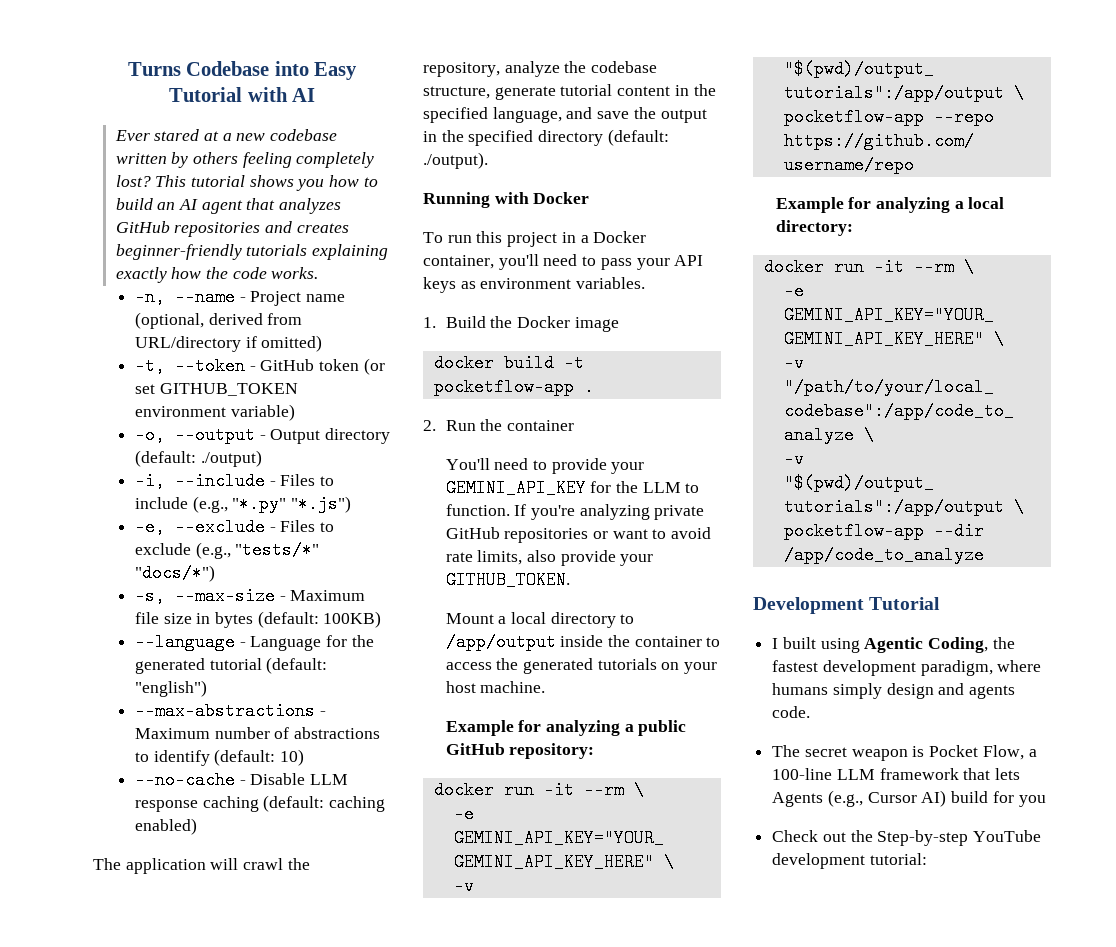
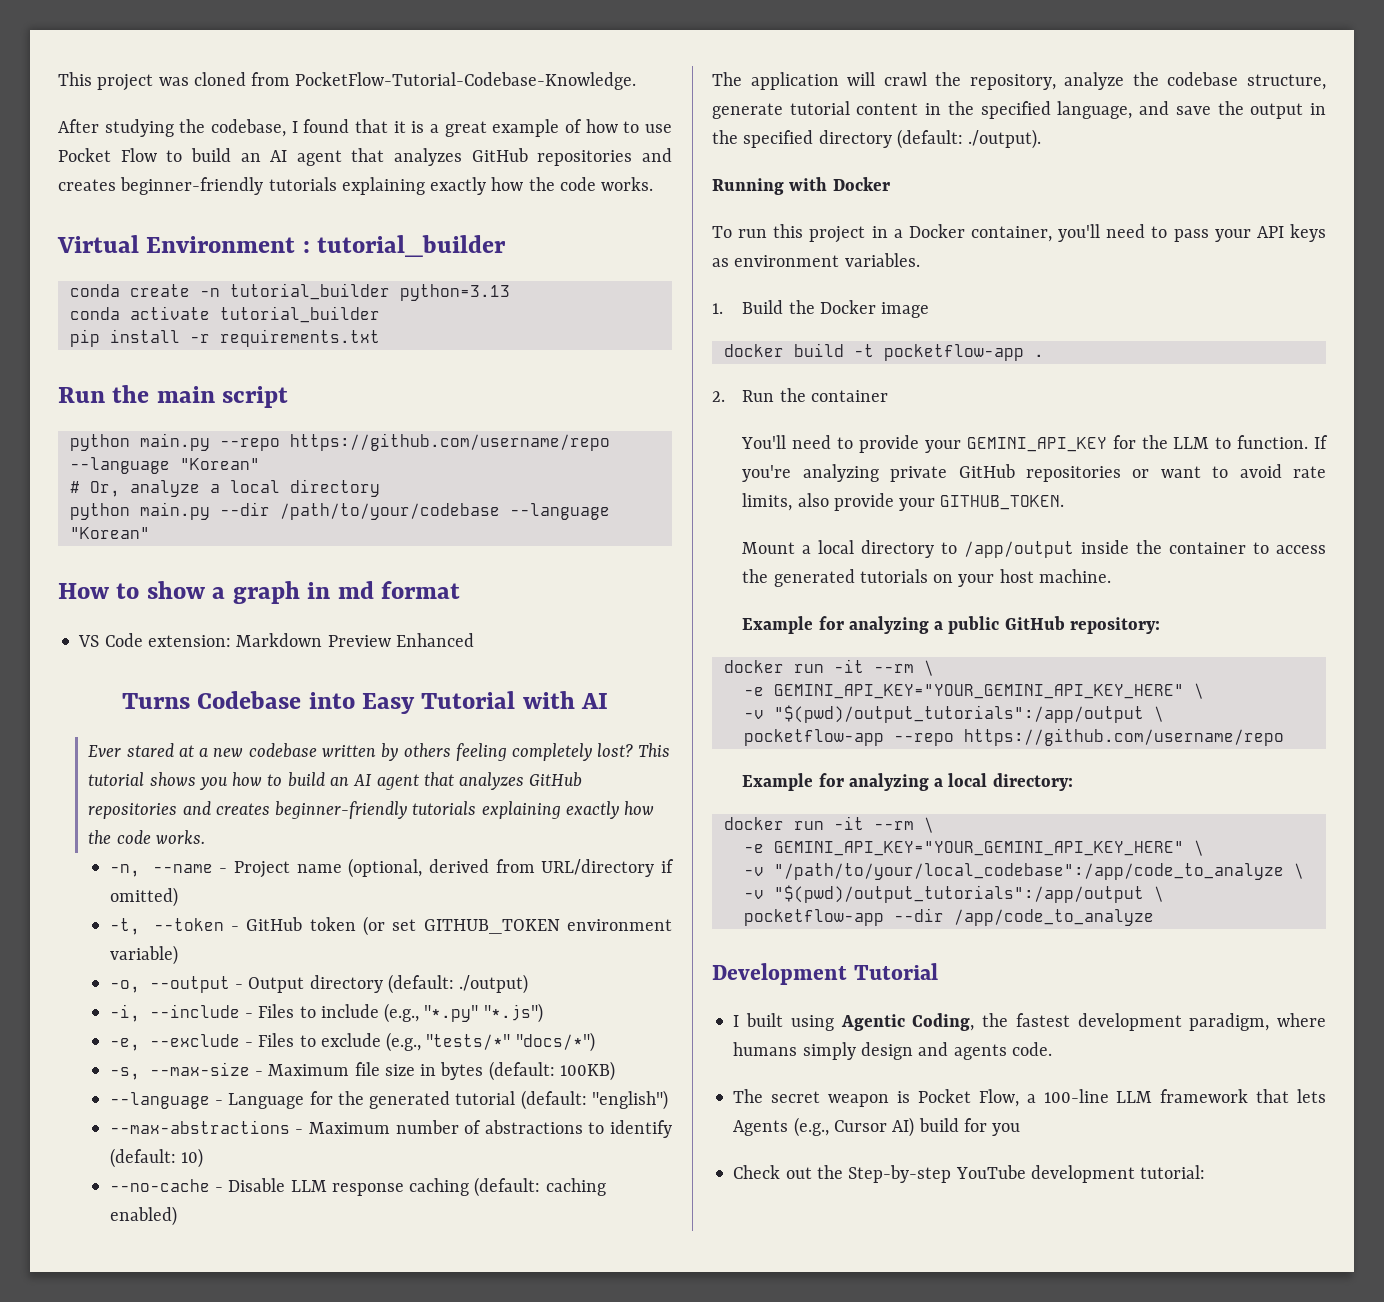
+ This project was cloned from PocketFlow-Tutorial-Codebase-Knowledge.
+ After studying the codebase, I found that it is a great example of how to use Pocket Flow to build an AI agent that analyzes GitHub repositories and creates beginner-friendly tutorials explaining exactly how the code works.
+ Virtual Environment : tutorial_builder
+ conda create -n tutorial_builder python=3.13
+ conda activate tutorial_builder
+ pip install -r requirements.txt
+ Run the main script
+ python main.py --repo https://github.com/username/repo --language "Korean"
+ # Or, analyze a local directory
+ python main.py --dir /path/to/your/codebase --language "Korean"
+ How to show a graph in md format
+ VS Code extension: Markdown Preview Enhanced

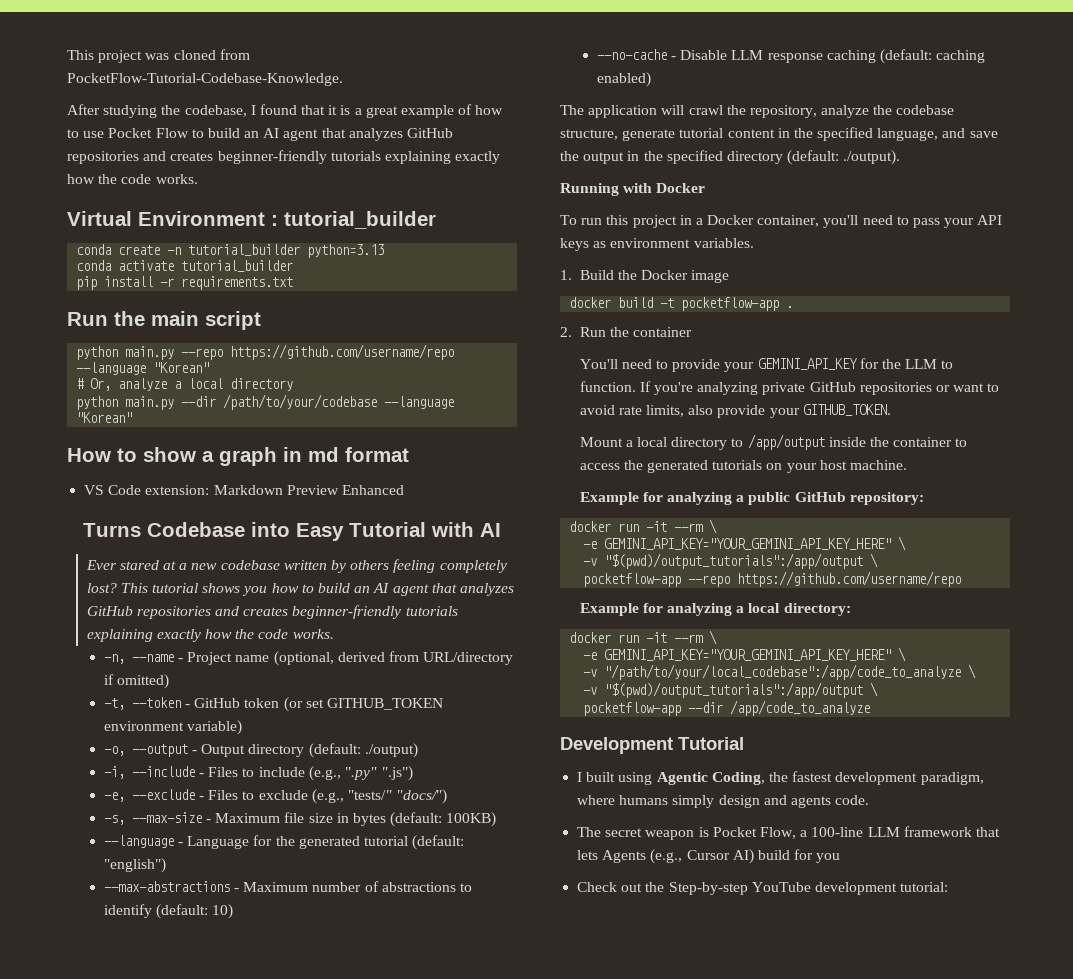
- -i, --include - Files to include (e.g., "*.py" "*.js")
+ -i, --include - Files to include (e.g., ".py" ".js")
- -e, --exclude - Files to exclude (e.g., "tests/*" "docs/*")
+ -e, --exclude - Files to exclude (e.g., "tests/" "docs/")

